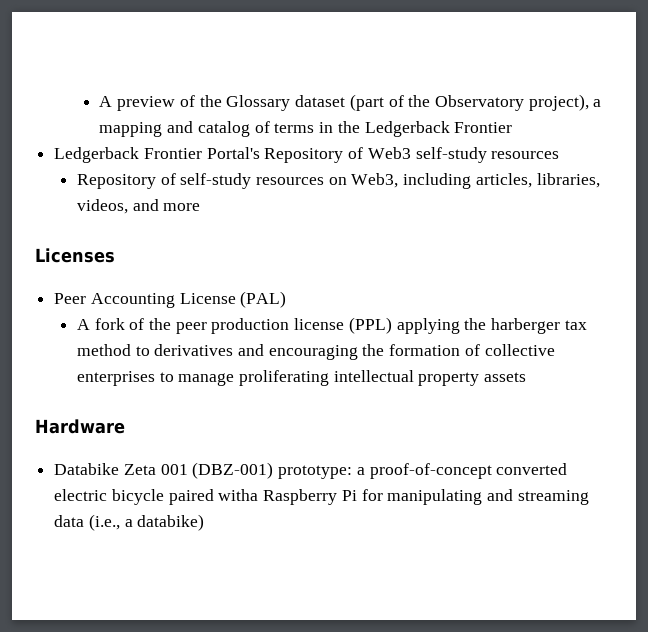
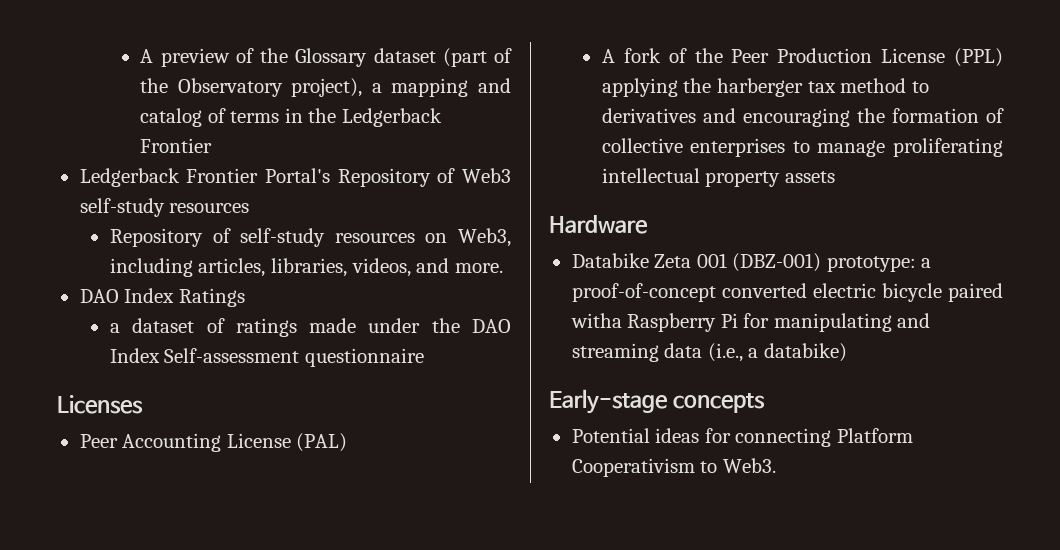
- Repository of self-study resources on Web3, including articles, libraries, videos, and more
+ Repository of self-study resources on Web3, including articles, libraries, videos, and more.
+ DAO Index Ratings
+ a dataset of ratings made under the DAO Index Self-assessment questionnaire
- A fork of the peer production license (PPL) applying the harberger tax method to derivatives and encouraging the formation of collective enterprises to manage proliferating intellectual property assets
+ A fork of the Peer Production License (PPL) applying the harberger tax method to derivatives and encouraging the formation of collective enterprises to manage proliferating intellectual property assets
+ Early-stage concepts
+ Potential ideas for connecting Platform Cooperativism to Web3.

